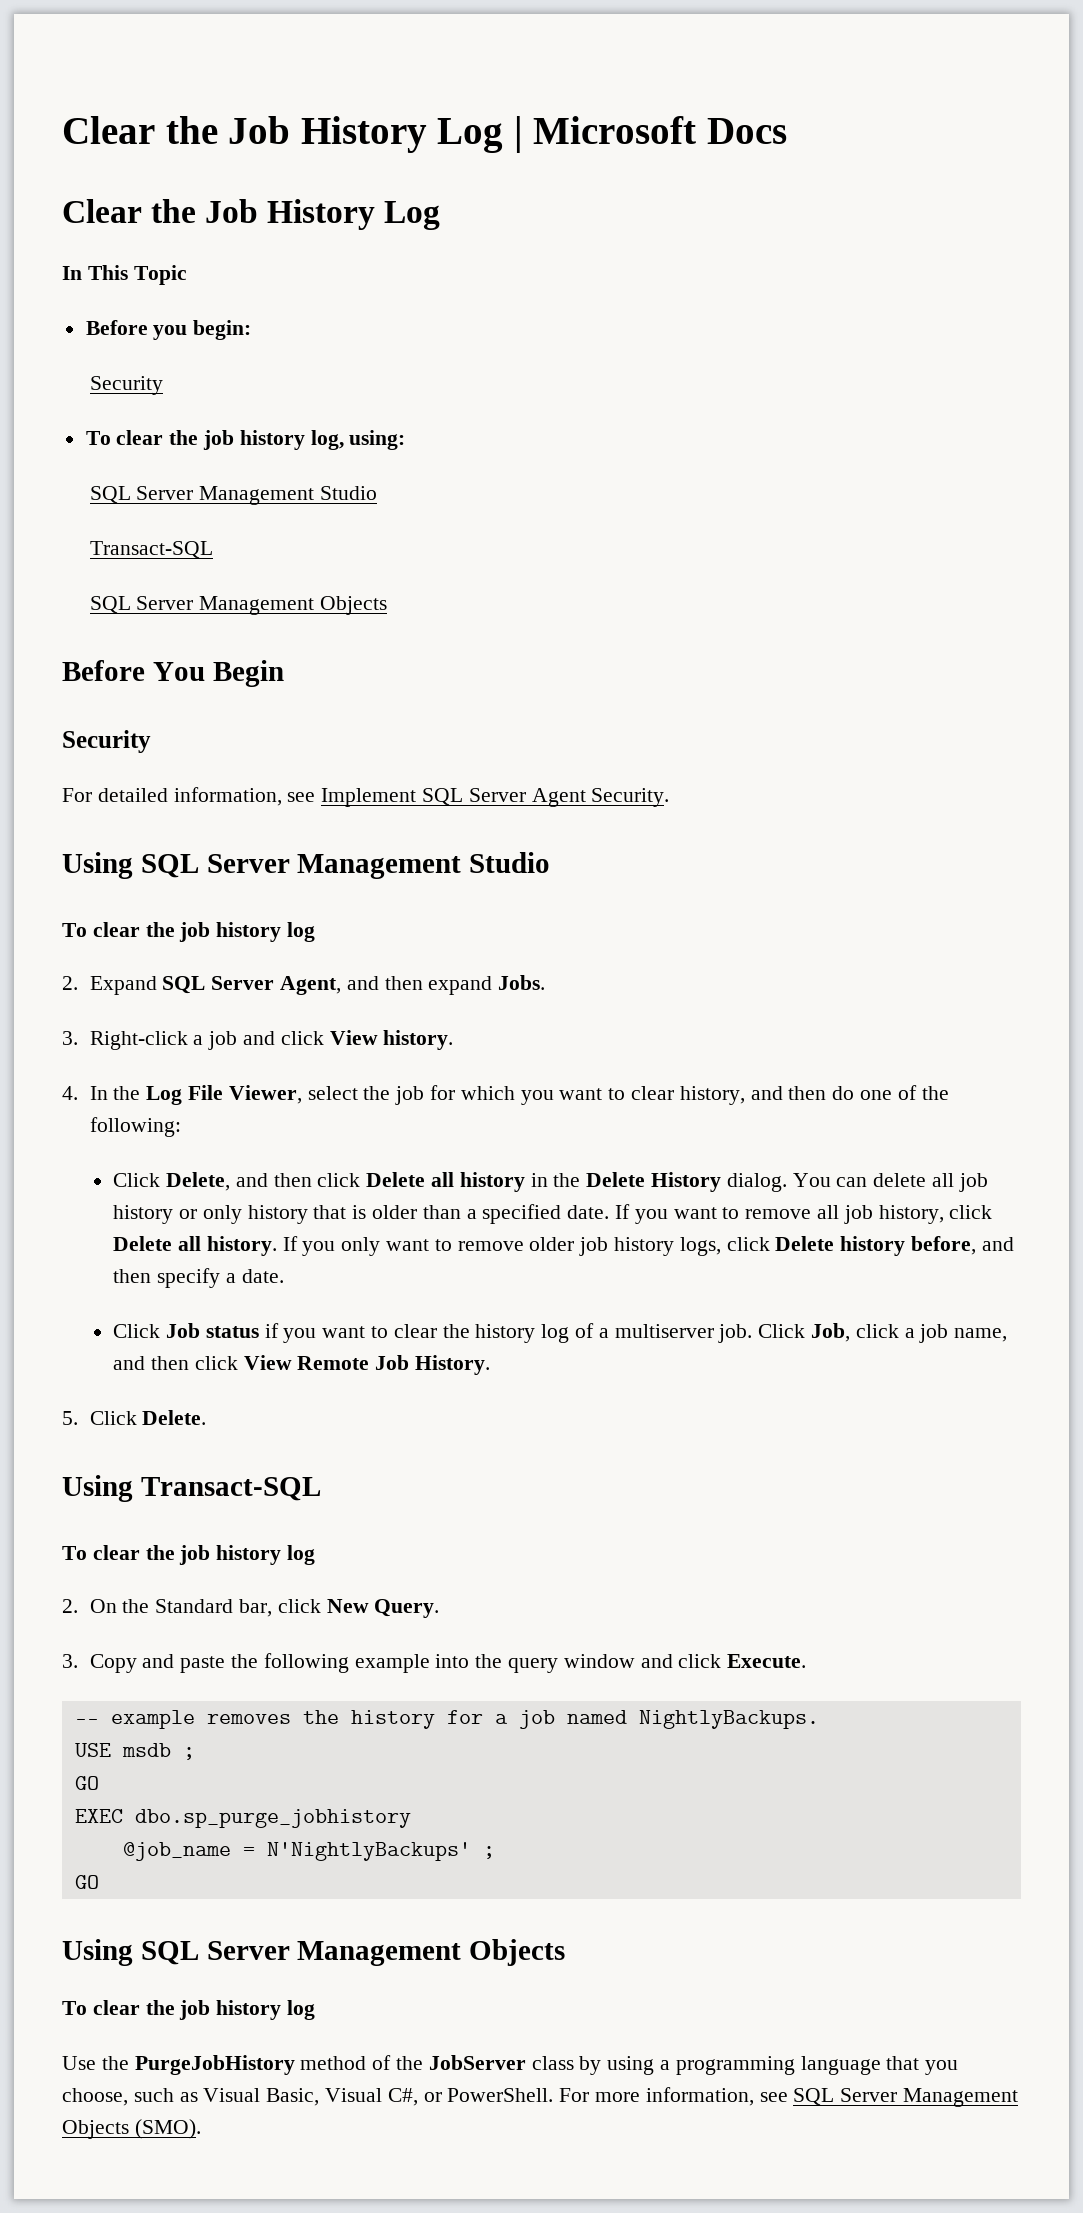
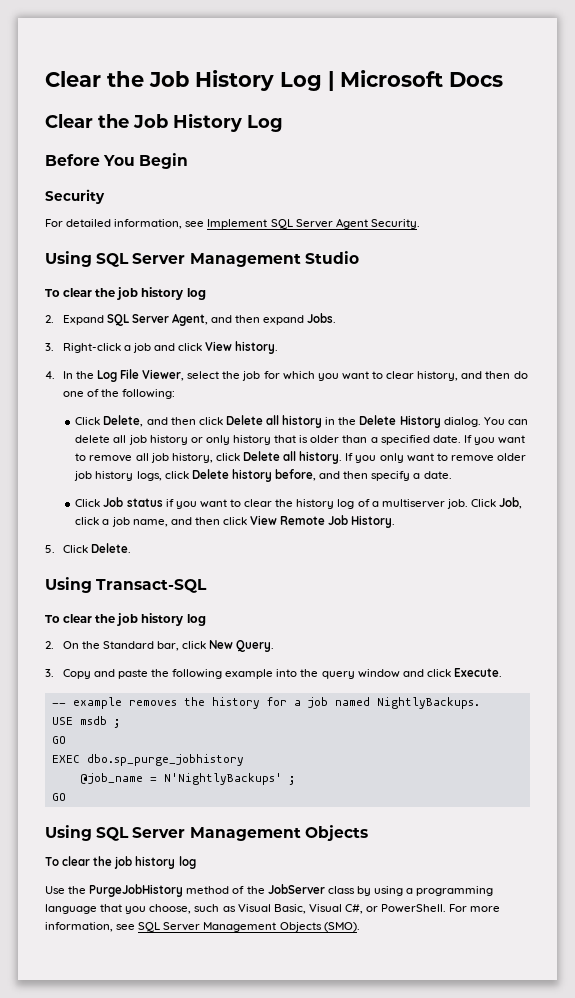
- In This Topic
- Before you begin:
- Security
- To clear the job history log, using:
- SQL Server Management Studio
- Transact-SQL
- SQL Server Management Objects

